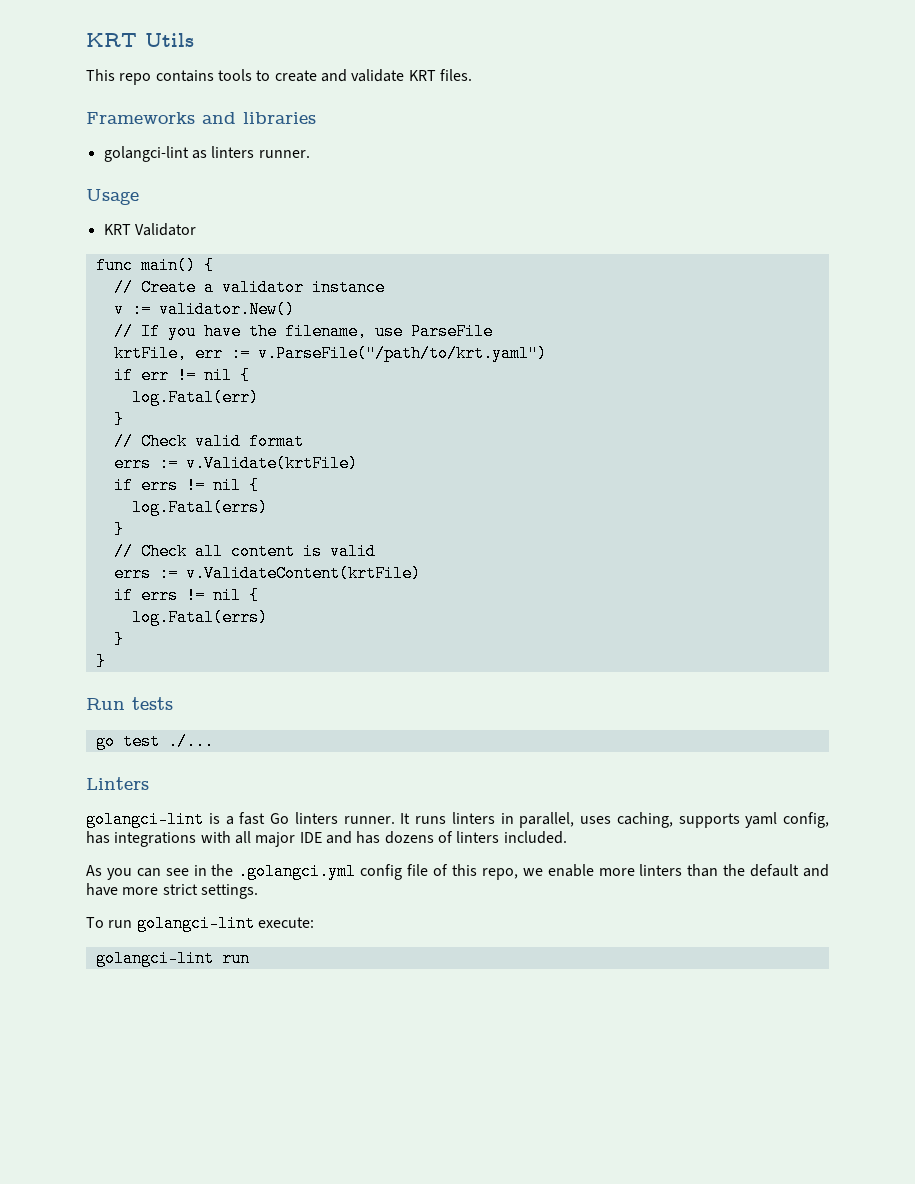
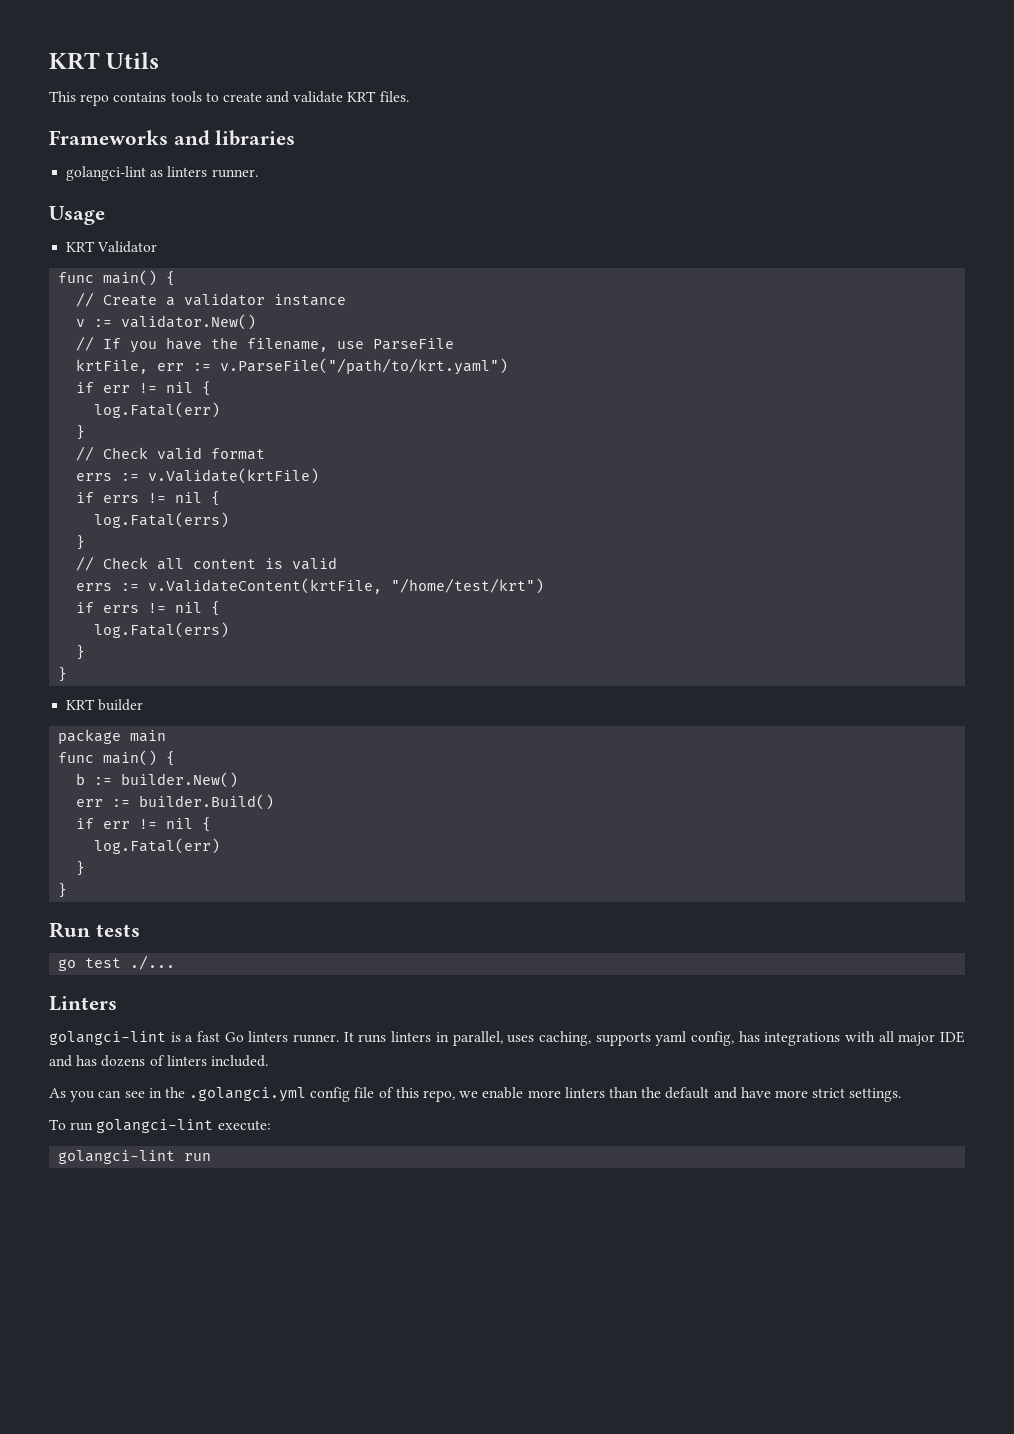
- errs := v.ValidateContent(krtFile)
+ errs := v.ValidateContent(krtFile, "/home/test/krt")
+ KRT builder
+ package main
+ func main() {
+ b := builder.New()
+ err := builder.Build()
+ if err != nil {
+ log.Fatal(err)
+ }
+ }

